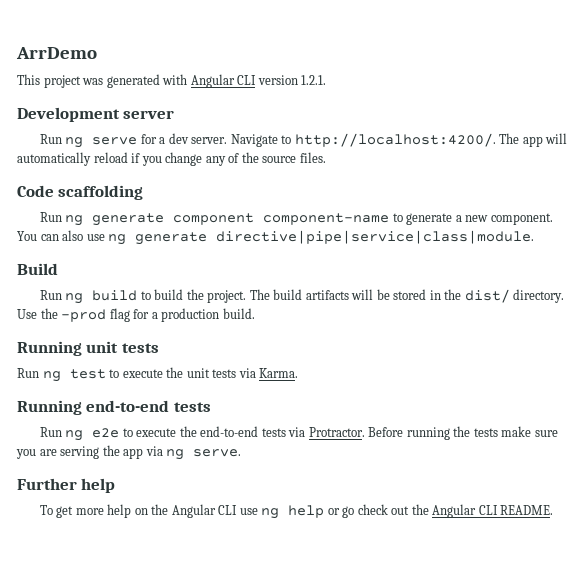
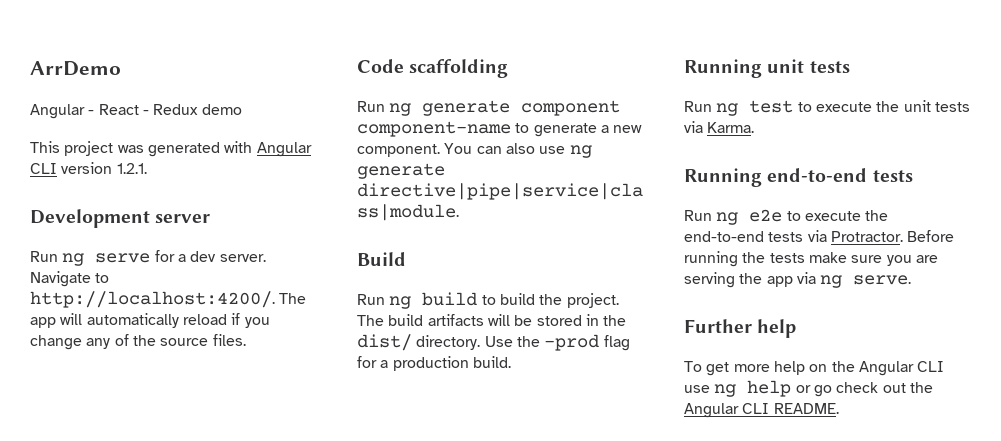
+ Angular - React - Redux demo

